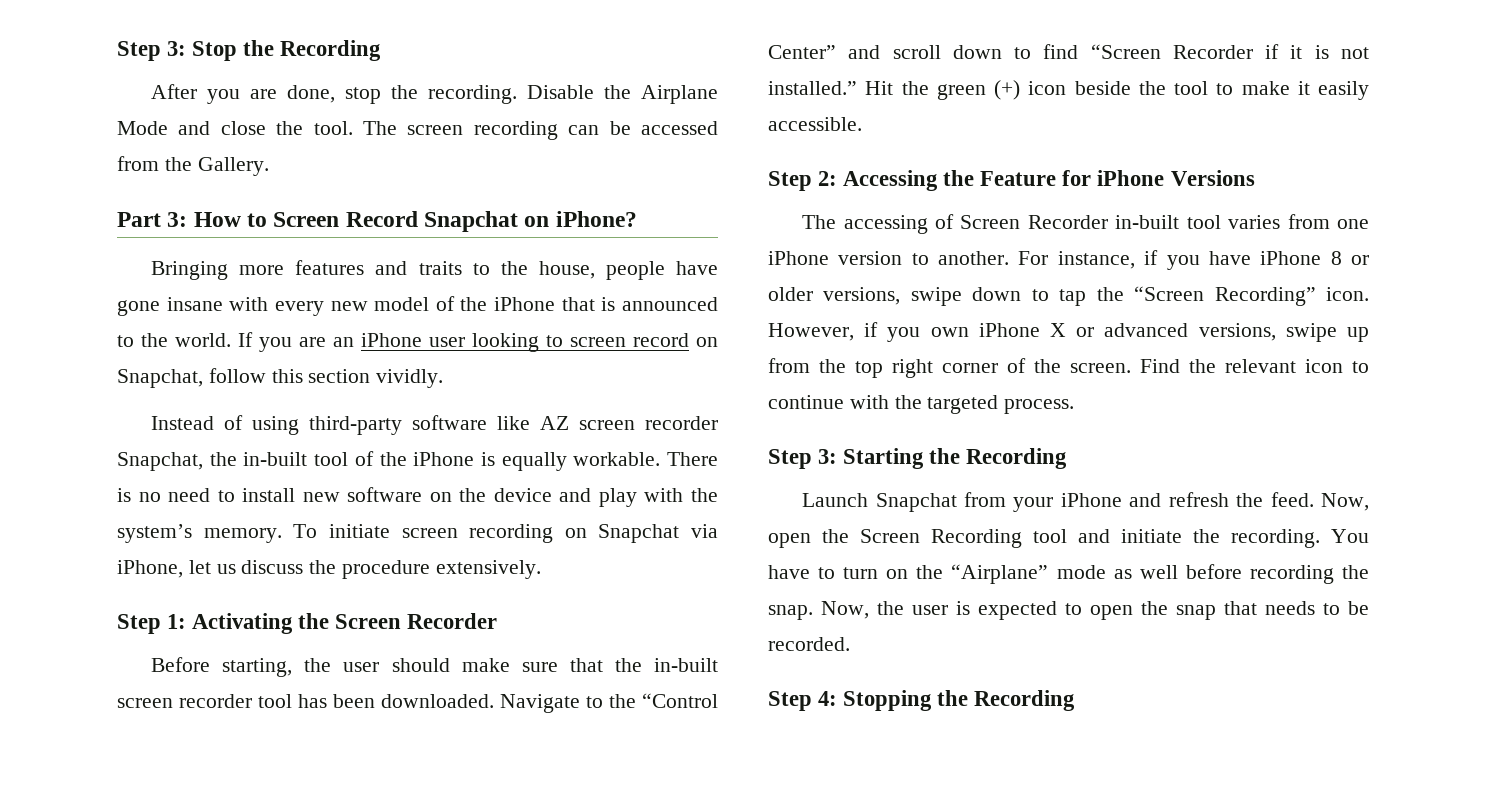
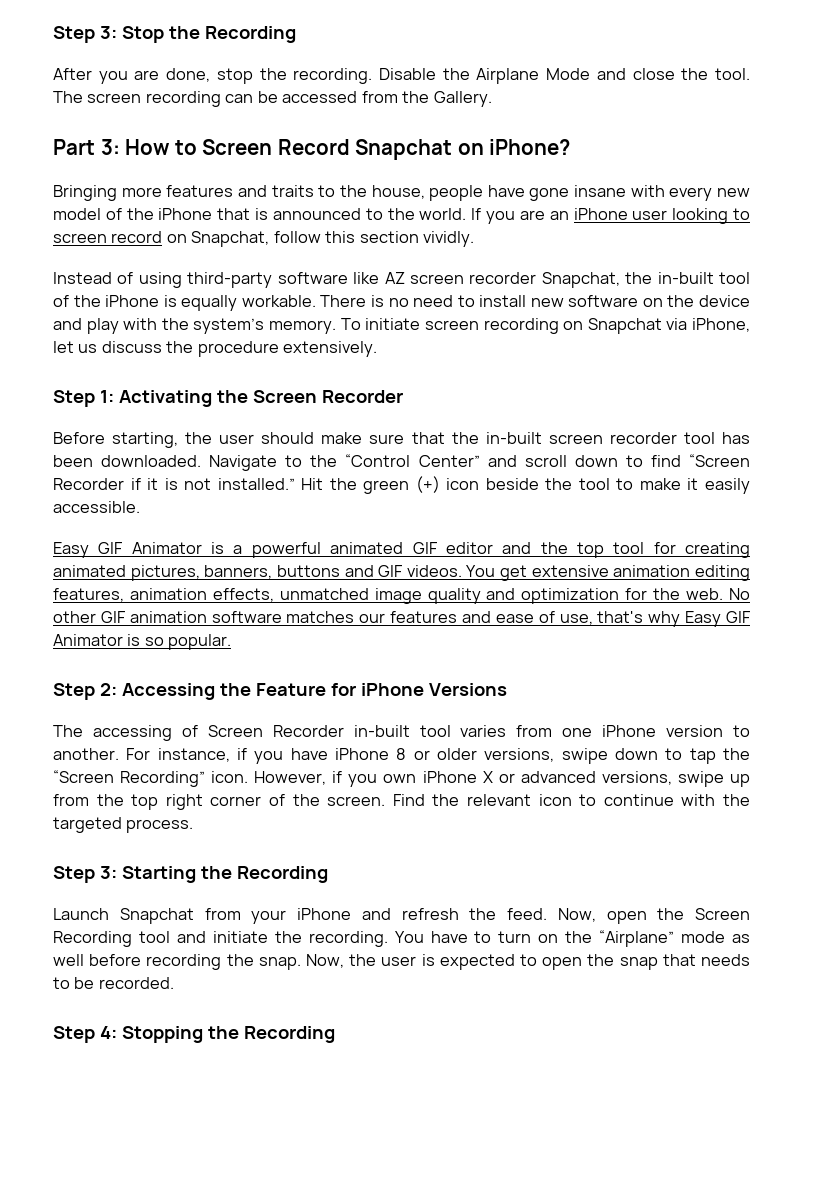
+ Easy GIF Animator is a powerful animated GIF editor and the top tool for creating animated pictures, banners, buttons and GIF videos. You get extensive animation editing features, animation effects, unmatched image quality and optimization for the web. No other GIF animation software matches our features and ease of use, that's why Easy GIF Animator is so popular.

